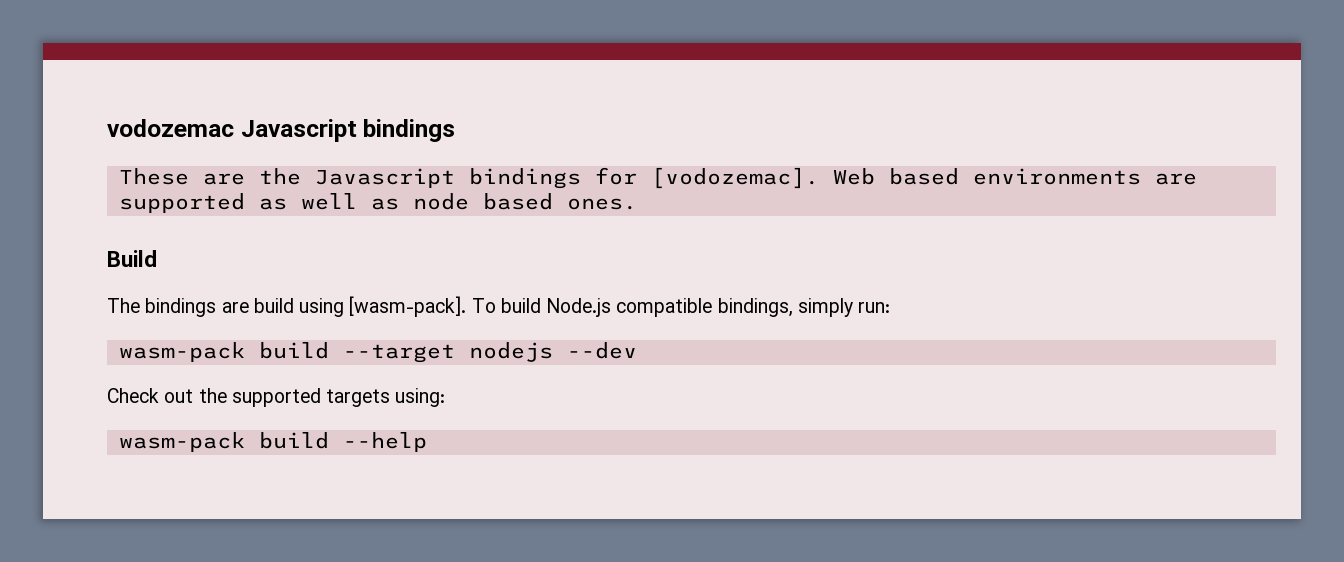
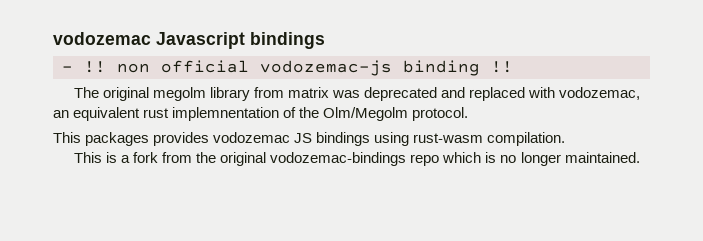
- These are the Javascript bindings for [vodozemac]. Web based environments are supported as well as node based ones.
- Build
- The bindings are build using [wasm-pack]. To build Node.js compatible bindings, simply run:
- wasm-pack build --target nodejs --dev
- Check out the supported targets using:
- wasm-pack build --help
+ - !! non official vodozemac-js binding !!
+ The original megolm library from matrix was deprecated and replaced with vodozemac, an equivalent rust implemnentation of the Olm/Megolm protocol.
+ This packages provides vodozemac JS bindings using rust-wasm compilation.
+ This is a fork from the original vodozemac-bindings repo which is no longer maintained.

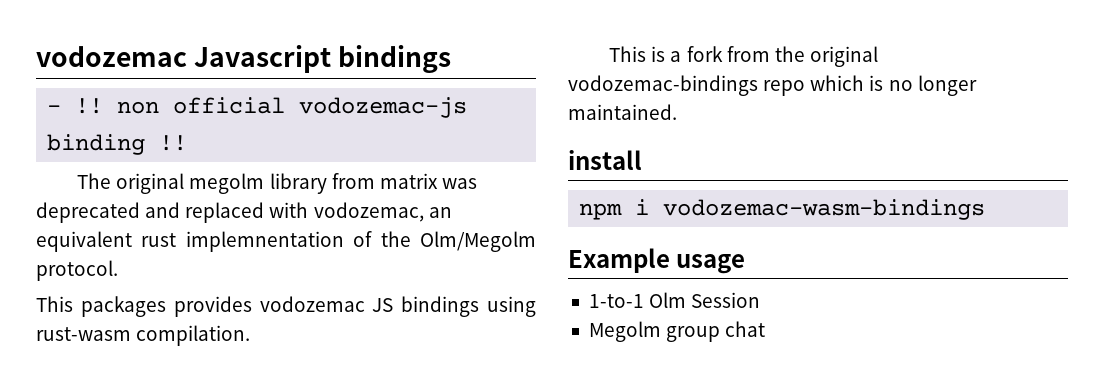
+ install
+ npm i vodozemac-wasm-bindings
+ Example usage
+ 1-to-1 Olm Session
+ Megolm group chat

